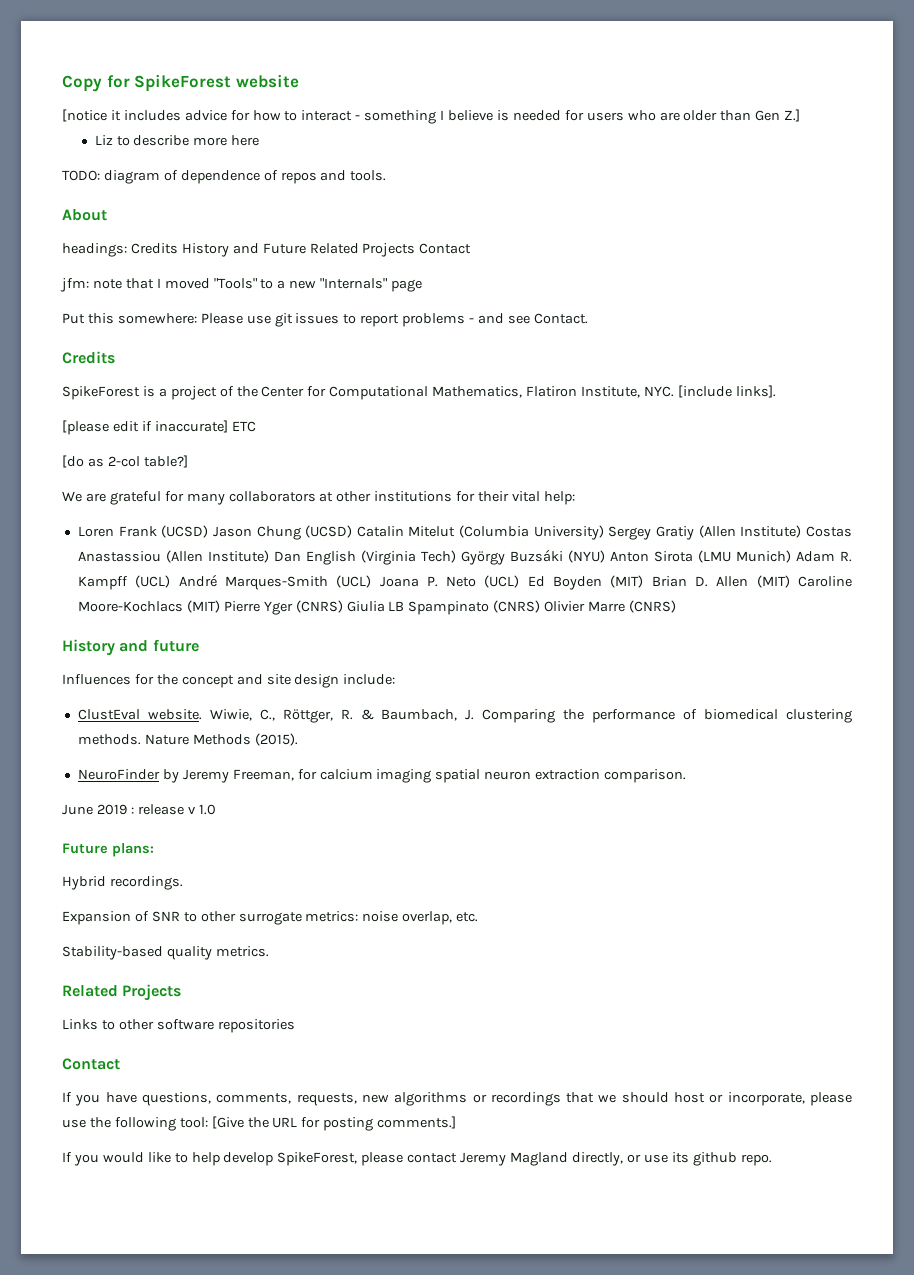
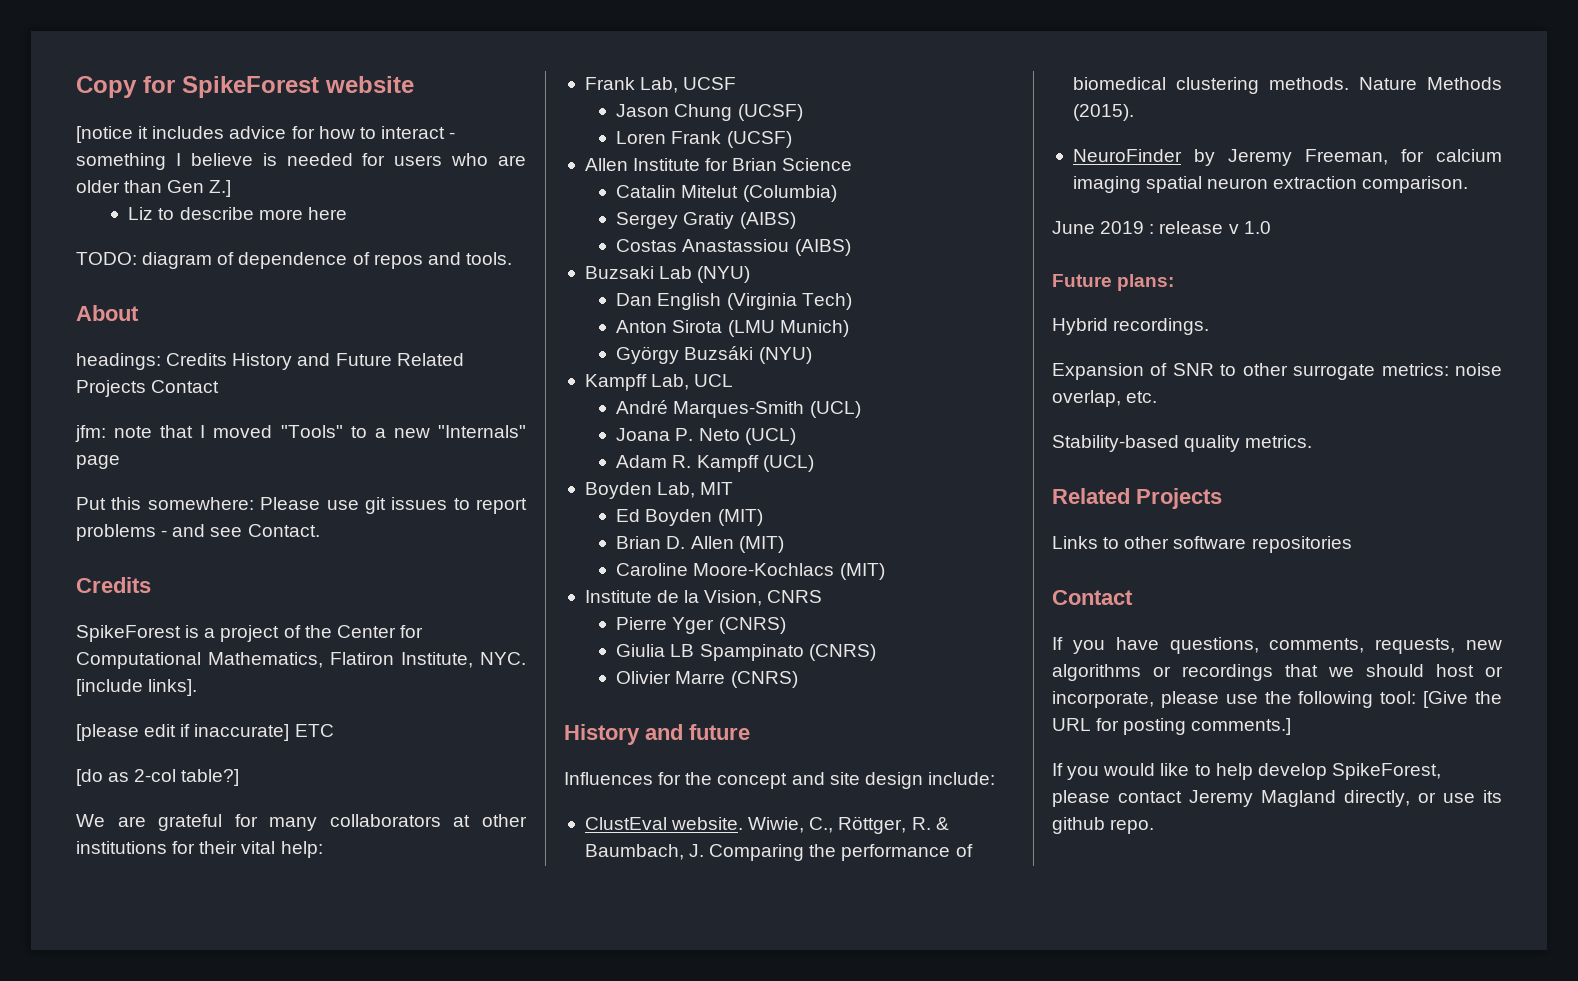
- Loren Frank (UCSD) Jason Chung (UCSD) Catalin Mitelut (Columbia University) Sergey Gratiy (Allen Institute) Costas Anastassiou (Allen Institute) Dan English (Virginia Tech) György Buzsáki (NYU) Anton Sirota (LMU Munich) Adam R. Kampff (UCL) André Marques-Smith (UCL) Joana P. Neto (UCL) Ed Boyden (MIT) Brian D. Allen (MIT) Caroline Moore-Kochlacs (MIT) Pierre Yger (CNRS) Giulia LB Spampinato (CNRS) Olivier Marre (CNRS)
+ Frank Lab, UCSF
+ Jason Chung (UCSF)
+ Loren Frank (UCSF)
+ Allen Institute for Brian Science
+ Catalin Mitelut (Columbia)
+ Sergey Gratiy (AIBS)
+ Costas Anastassiou (AIBS)
+ Buzsaki Lab (NYU)
+ Dan English (Virginia Tech)
+ Anton Sirota (LMU Munich)
+ György Buzsáki (NYU)
+ Kampff Lab, UCL
+ André Marques-Smith (UCL)
+ Joana P. Neto (UCL)
+ Adam R. Kampff (UCL)
+ Boyden Lab, MIT
+ Ed Boyden (MIT)
+ Brian D. Allen (MIT)
+ Caroline Moore-Kochlacs (MIT)
+ Institute de la Vision, CNRS
+ Pierre Yger (CNRS)
+ Giulia LB Spampinato (CNRS)
+ Olivier Marre (CNRS)

